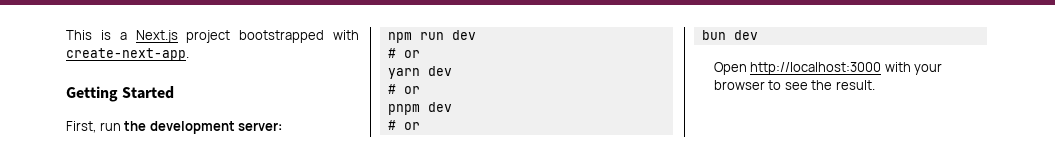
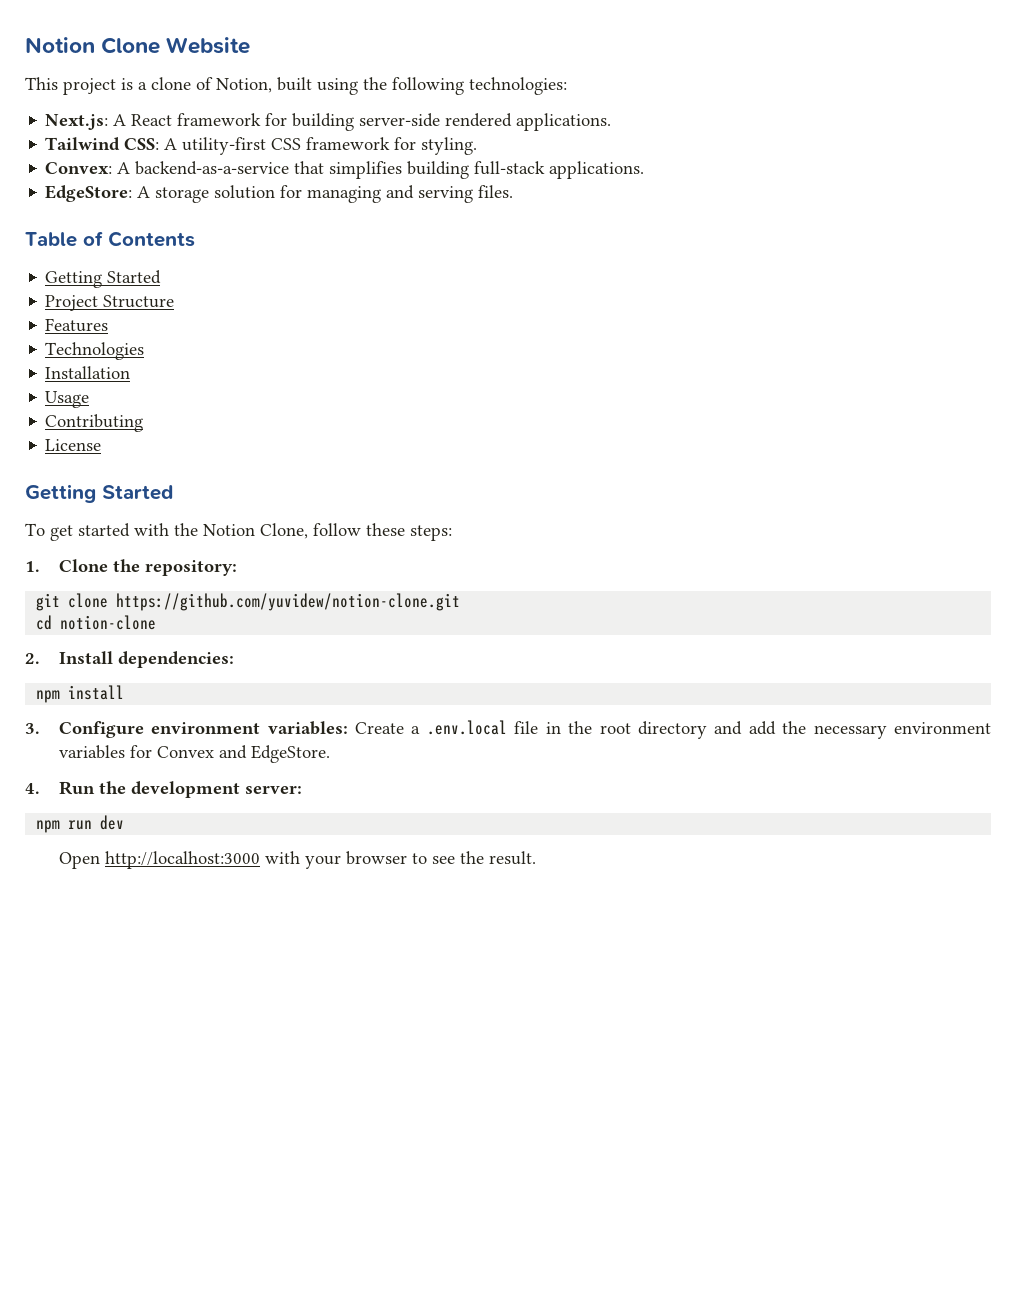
- This is a Next.js project bootstrapped with create-next-app.
+ Notion Clone Website
+ This project is a clone of Notion, built using the following technologies:
+ Next.js: A React framework for building server-side rendered applications.
+ Tailwind CSS: A utility-first CSS framework for styling.
+ Convex: A backend-as-a-service that simplifies building full-stack applications.
+ EdgeStore: A storage solution for managing and serving files.
+ Table of Contents
  Getting Started
- First, run the development server:
+ Project Structure
+ Features
+ Technologies
+ Installation
+ Usage
+ Contributing
+ License
+ Getting Started
+ To get started with the Notion Clone, follow these steps:
+ 1. Clone the repository:
+ git clone https://github.com/yuvidew/notion-clone.git
+ cd notion-clone
+ 2. Install dependencies:
+ npm install
+ 3. Configure environment variables: Create a .env.local file in the root directory and add the necessary environment variables for Convex and EdgeStore.
+ 4. Run the development server:
  npm run dev
- # or
- yarn dev
- # or
- pnpm dev
- # or
- bun dev

